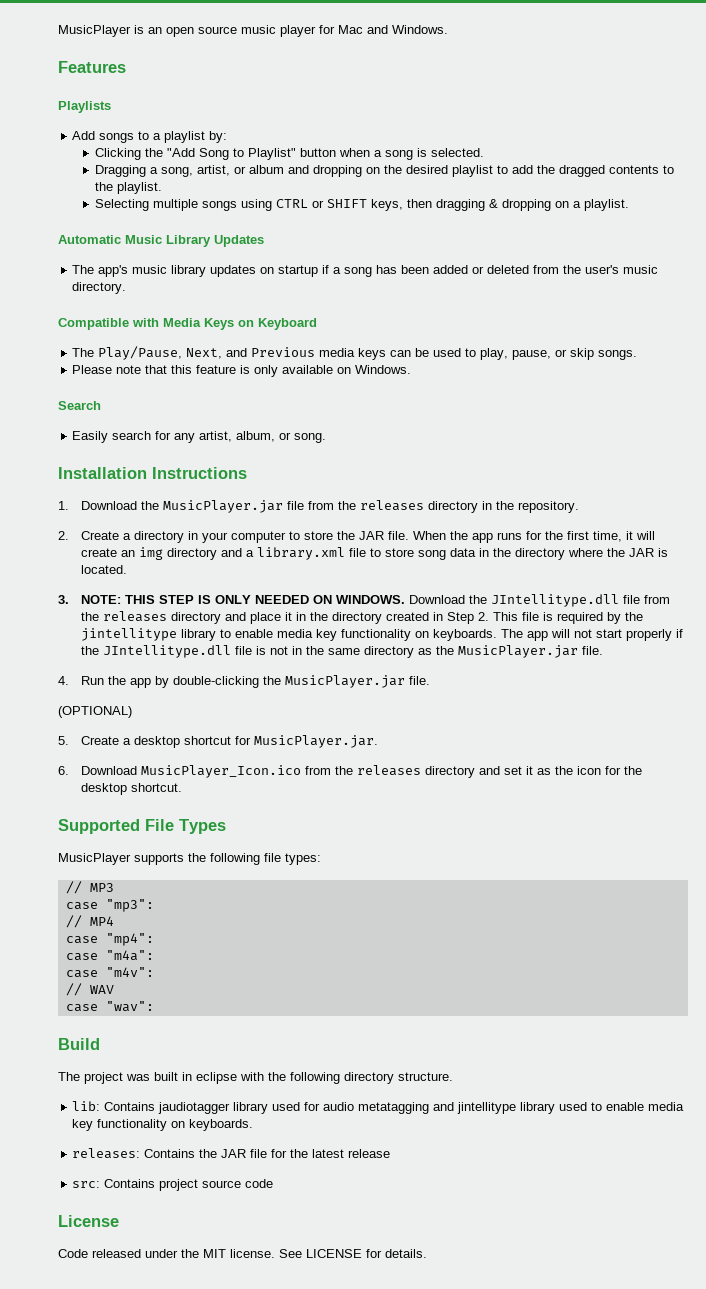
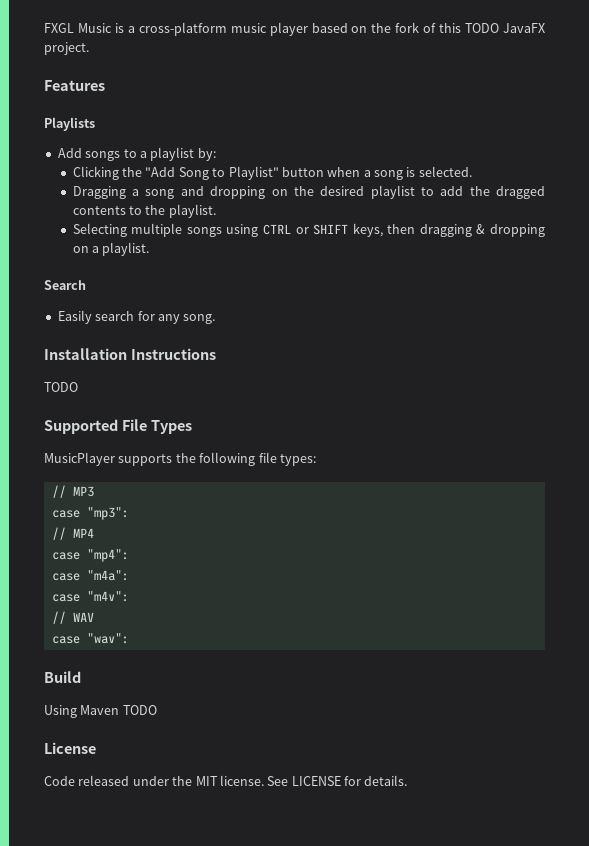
- MusicPlayer is an open source music player for Mac and Windows.
+ FXGL Music is a cross-platform music player based on the fork of this TODO JavaFX project.
- Dragging a song, artist, or album and dropping on the desired playlist to add the dragged contents to the playlist.
+ Dragging a song and dropping on the desired playlist to add the dragged contents to the playlist.
- Automatic Music Library Updates
- The app's music library updates on startup if a song has been added or deleted from the user's music directory.
- Compatible with Media Keys on Keyboard
- The Play/Pause, Next, and Previous media keys can be used to play, pause, or skip songs.
- Please note that this feature is only available on Windows.
- Easily search for any artist, album, or song.
+ Easily search for any song.
  Installation Instructions
- 1. Download the MusicPlayer.jar file from the releases directory in the repository.
- 2. Create a directory in your computer to store the JAR file. When the app runs for the first time, it will create an img directory and a library.xml file to store song data in the directory where the JAR is located.
- 3. NOTE: THIS STEP IS ONLY NEEDED ON WINDOWS. Download the JIntellitype.dll file from the releases directory and place it in the directory created in Step 2. This file is required by the jintellitype library to enable media key functionality on keyboards. The app will not start properly if the JIntellitype.dll file is not in the same directory as the MusicPlayer.jar file.
- 4. Run the app by double-clicking the MusicPlayer.jar file.
- (OPTIONAL)
- 5. Create a desktop shortcut for MusicPlayer.jar.
- 6. Download MusicPlayer_Icon.ico from the releases directory and set it as the icon for the desktop shortcut.
+ TODO
- The project was built in eclipse with the following directory structure.
- lib: Contains jaudiotagger library used for audio metatagging and jintellitype library used to enable media key functionality on keyboards.
- releases: Contains the JAR file for the latest release
- src: Contains project source code
+ Using Maven TODO

